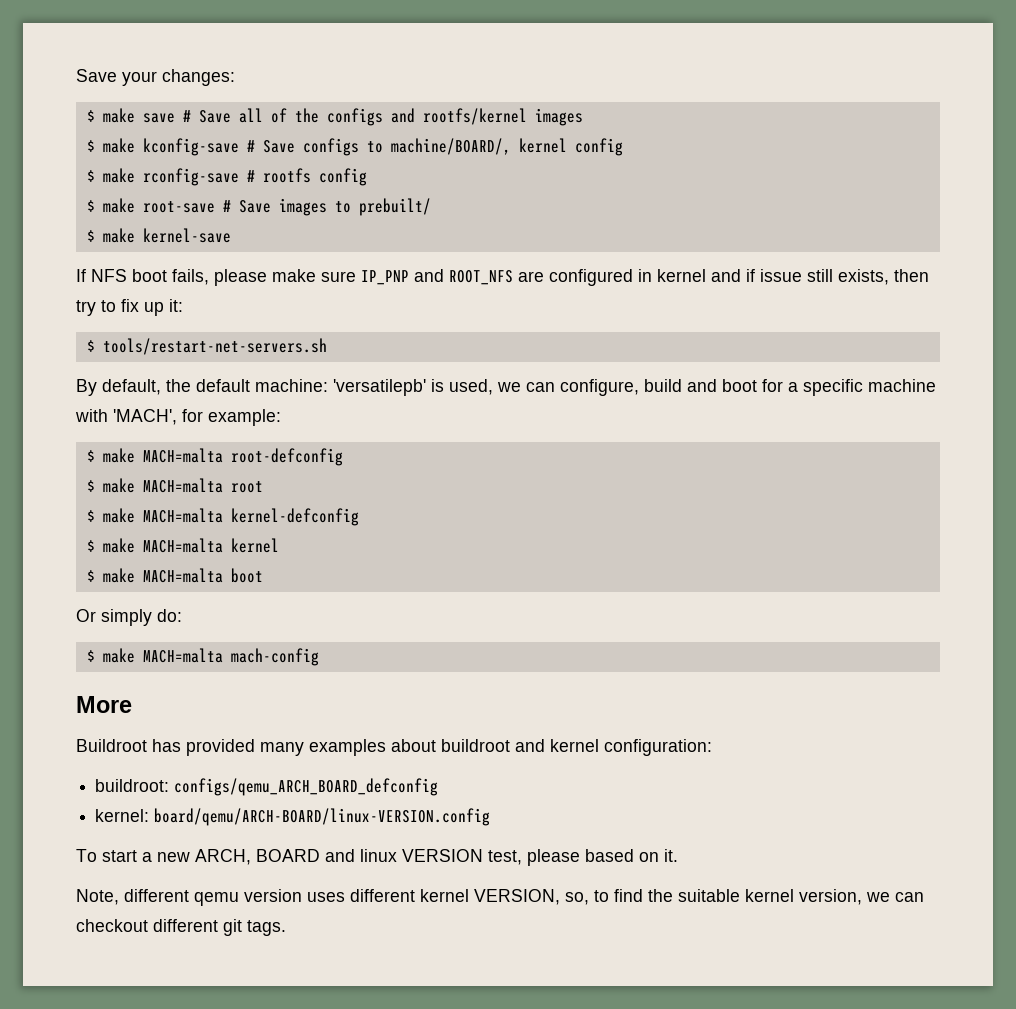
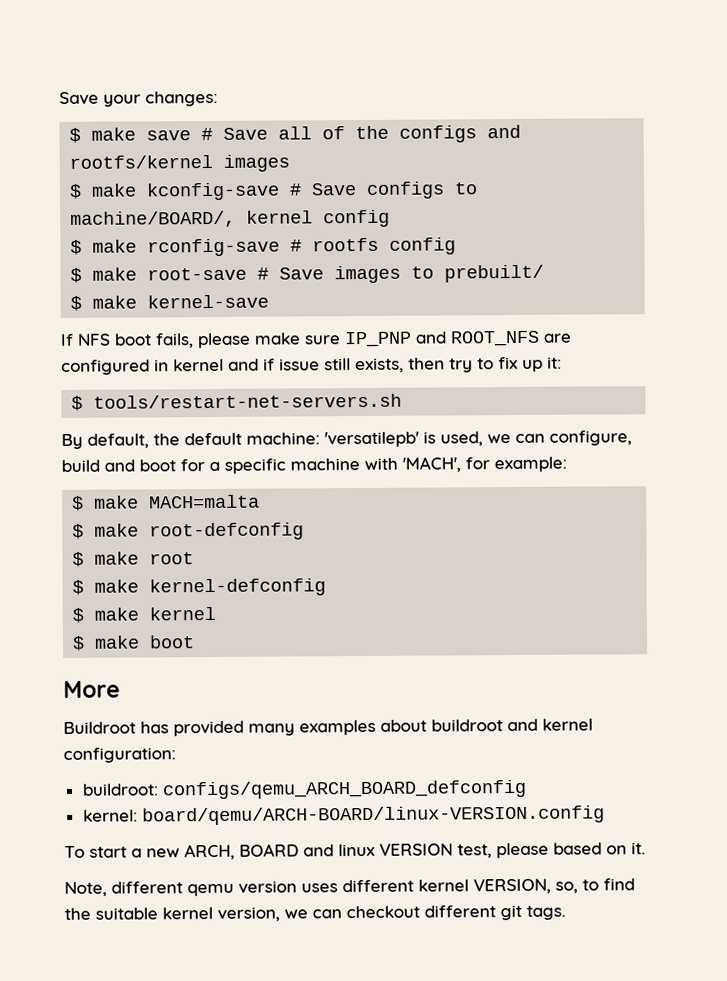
- $ make MACH=malta root-defconfig
+ $ make MACH=malta
+ $ make root-defconfig
- $ make MACH=malta root
+ $ make root
- $ make MACH=malta kernel-defconfig
+ $ make kernel-defconfig
- $ make MACH=malta kernel
+ $ make kernel
- $ make MACH=malta boot
- Or simply do:
- $ make MACH=malta mach-config
+ $ make boot

